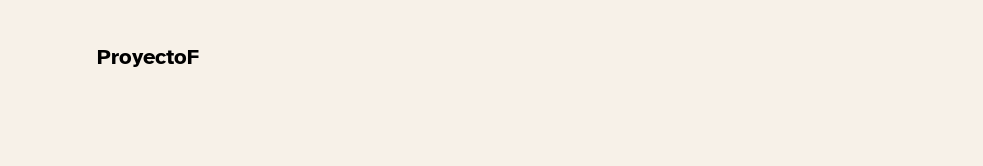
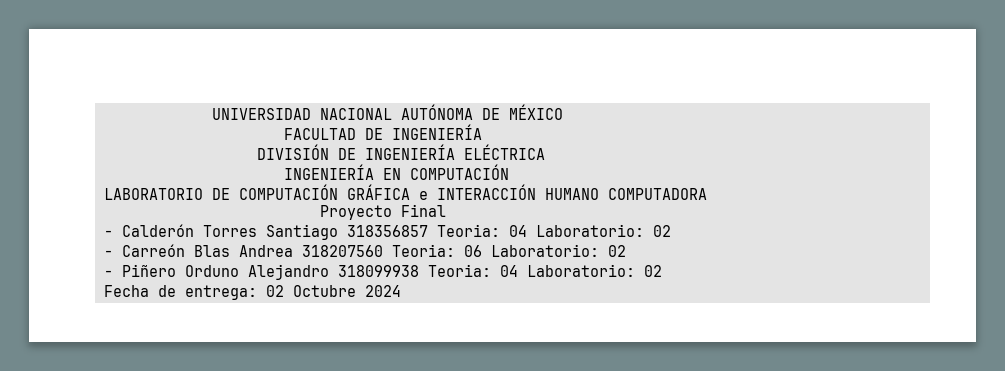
- ProyectoF
+ UNIVERSIDAD NACIONAL AUTÓNOMA DE MÉXICO
+ FACULTAD DE INGENIERÍA
+ DIVISIÓN DE INGENIERÍA ELÉCTRICA
+ INGENIERÍA EN COMPUTACIÓN
+ LABORATORIO DE COMPUTACIÓN GRÁFICA e INTERACCIÓN HUMANO COMPUTADORA
+ Proyecto Final
+ - Calderón Torres Santiago 318356857 Teoria: 04 Laboratorio: 02
+ - Carreón Blas Andrea 318207560 Teoria: 06 Laboratorio: 02
+ - Piñero Orduno Alejandro 318099938 Teoria: 04 Laboratorio: 02
+ Fecha de entrega: 02 Octubre 2024

